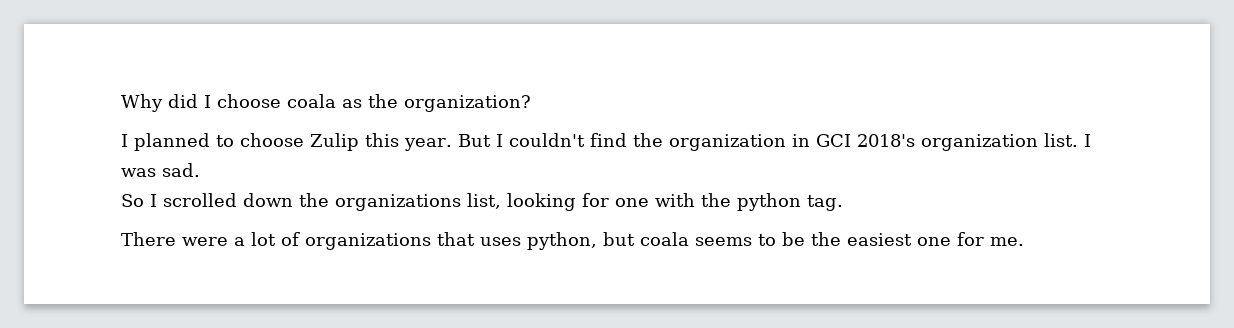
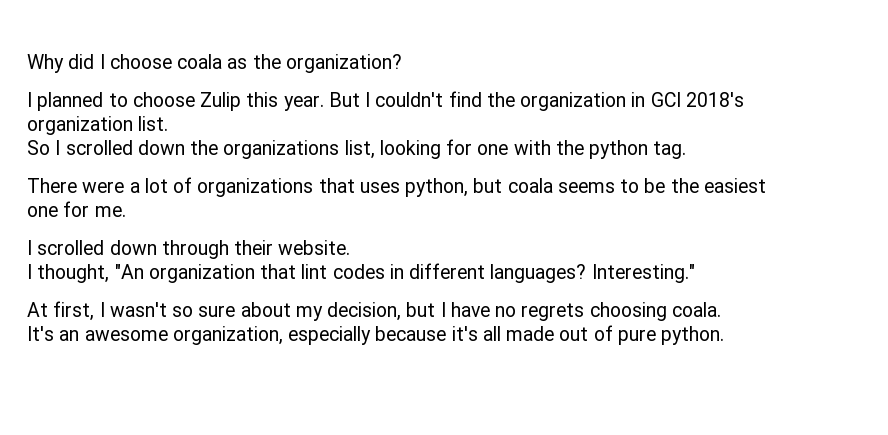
- I was sad.
+ I scrolled down through their website.
+ I thought, "An organization that lint codes in different languages? Interesting."
+ At first, I wasn't so sure about my decision, but I have no regrets choosing coala.
+ It's an awesome organization, especially because it's all made out of pure python.

